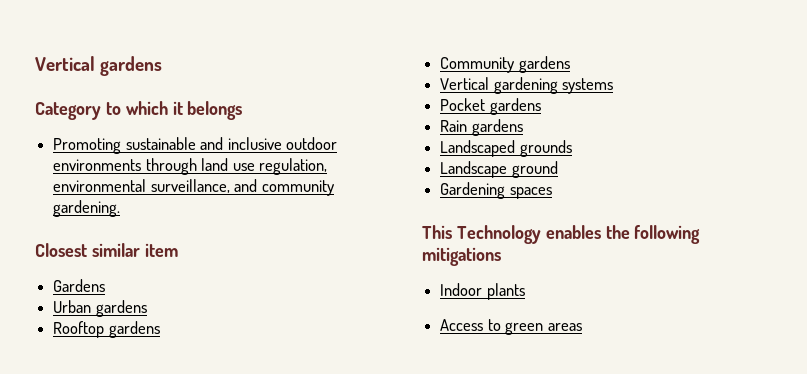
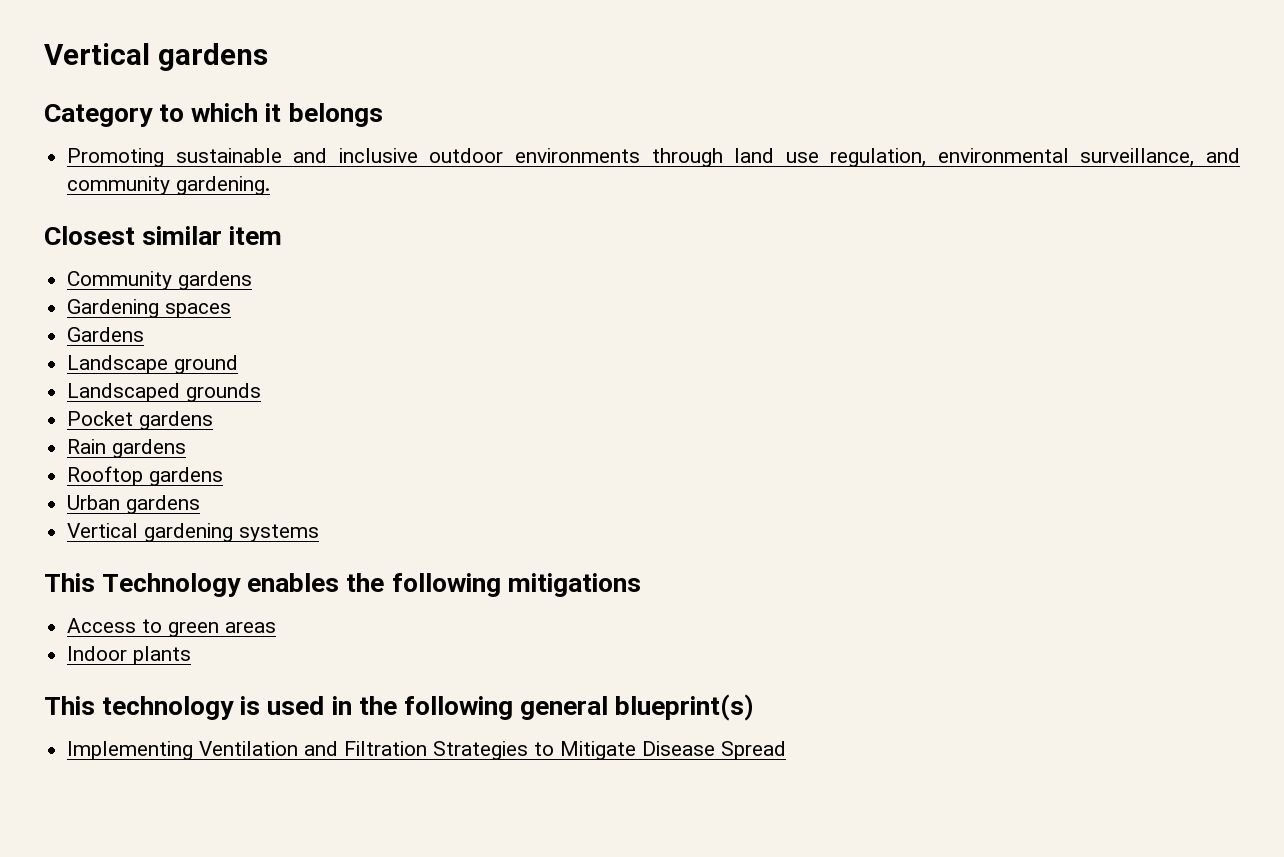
+ Community gardens
+ Gardening spaces
  Gardens
- Urban gardens
- Rooftop gardens
- Community gardens
- Vertical gardening systems
+ Landscape ground
+ Landscaped grounds
  Pocket gardens
  Rain gardens
- Landscaped grounds
- Landscape ground
- Gardening spaces
+ Rooftop gardens
+ Urban gardens
+ Vertical gardening systems
- Indoor plants
+ Indoor plants
+ This technology is used in the following general blueprint(s)
+ Implementing Ventilation and Filtration Strategies to Mitigate Disease Spread

